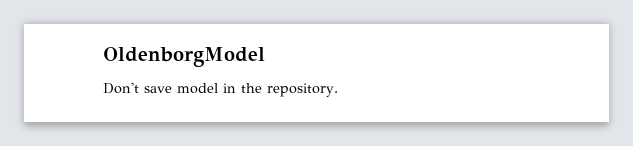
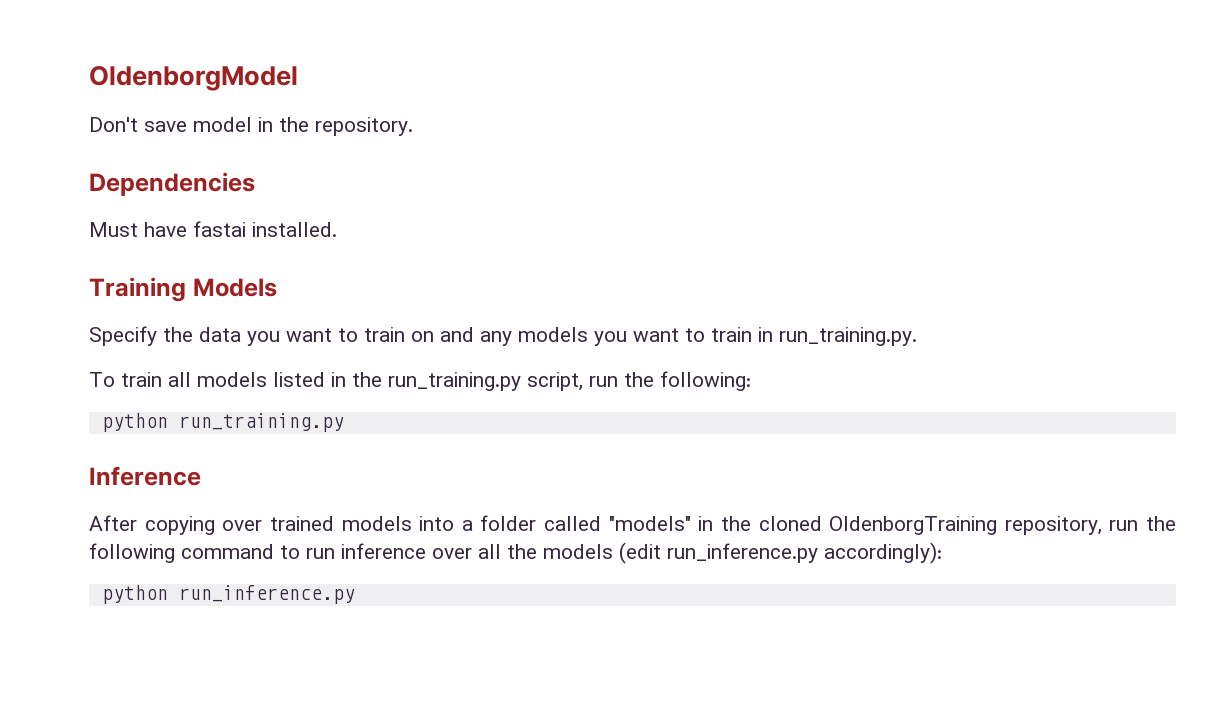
+ Dependencies
+ Must have fastai installed.
+ Training Models
+ Specify the data you want to train on and any models you want to train in run_training.py.
+ To train all models listed in the run_training.py script, run the following:
+ python run_training.py
+ Inference
+ After copying over trained models into a folder called "models" in the cloned OldenborgTraining repository, run the following command to run inference over all the models (edit run_inference.py accordingly):
+ python run_inference.py

